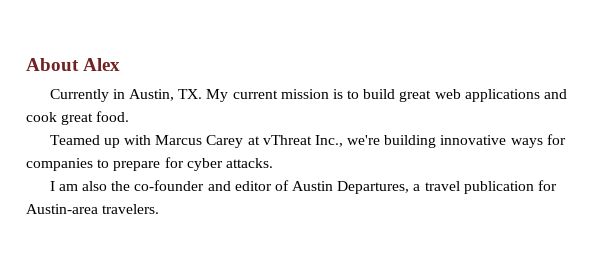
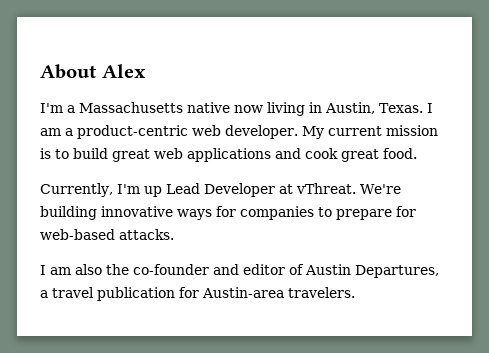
- Currently in Austin, TX. My current mission is to build great web applications and cook great food.
+ I'm a Massachusetts native now living in Austin, Texas. I am a product-centric web developer. My current mission is to build great web applications and cook great food.
- Teamed up with Marcus Carey at vThreat Inc., we're building innovative ways for companies to prepare for cyber attacks.
+ Currently, I'm up Lead Developer at vThreat. We're building innovative ways for companies to prepare for web-based attacks.

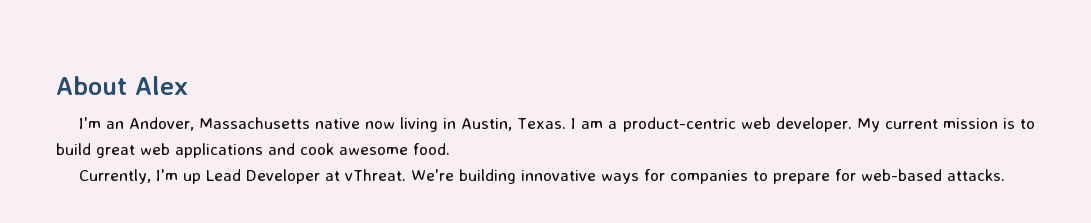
- I'm a Massachusetts native now living in Austin, Texas.
+ I'm an Andover, Massachusetts native now living in Austin, Texas.
- My current mission is to build great web applications and cook great food.
+ My current mission is to build great web applications and cook awesome food.
- I am also the co-founder and editor of Austin Departures, a travel publication for Austin-area travelers.

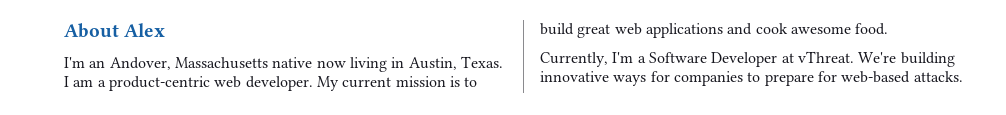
- Currently, I'm up Lead Developer at vThreat.
+ Currently, I'm a Software Developer at vThreat.

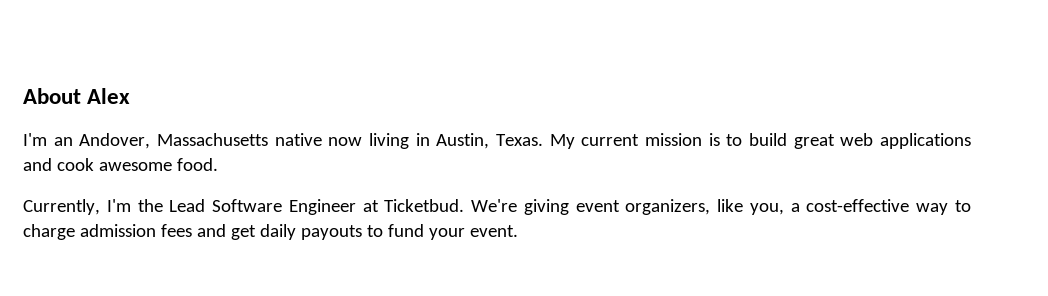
- I am a product-centric web developer.
- Currently, I'm a Software Developer at vThreat. We're building innovative ways for companies to prepare for web-based attacks.
+ Currently, I'm the Lead Software Engineer at Ticketbud. We're giving event organizers, like you, a cost-effective way to charge admission fees and get daily payouts to fund your event.

